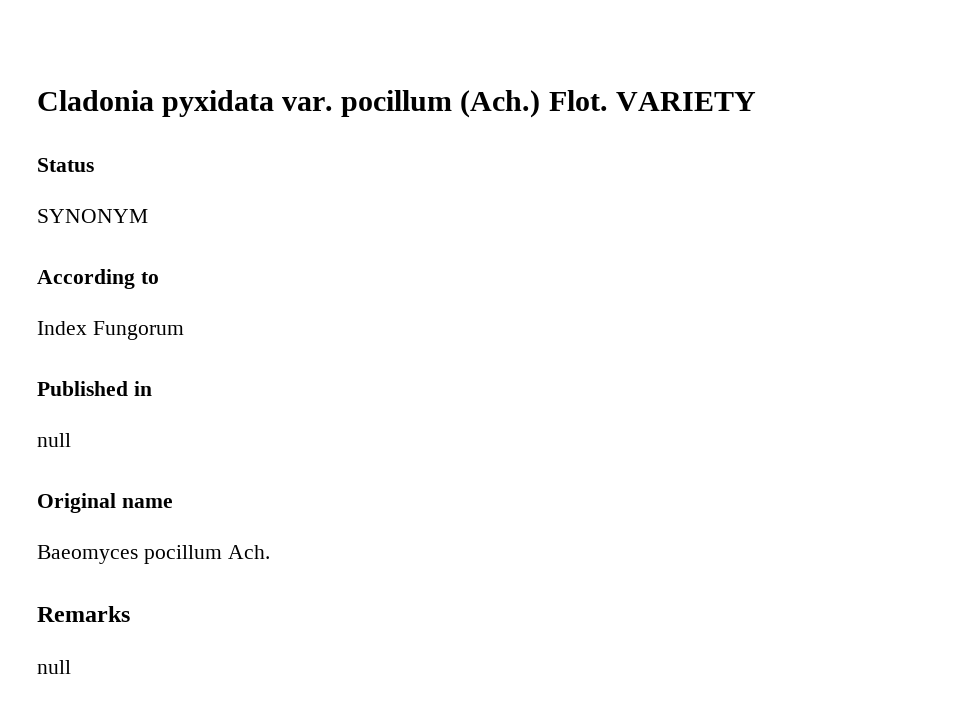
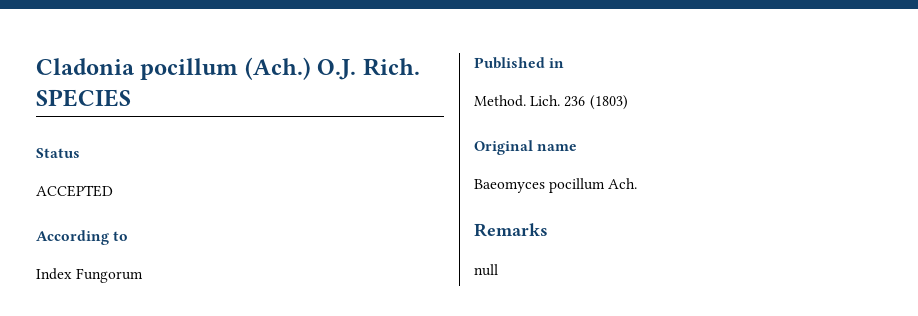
- Cladonia pyxidata var. pocillum (Ach.) Flot. VARIETY
+ Cladonia pocillum (Ach.) O.J. Rich. SPECIES
- SYNONYM
+ ACCEPTED
  Published in
- null
+ Method. Lich. 236 (1803)

